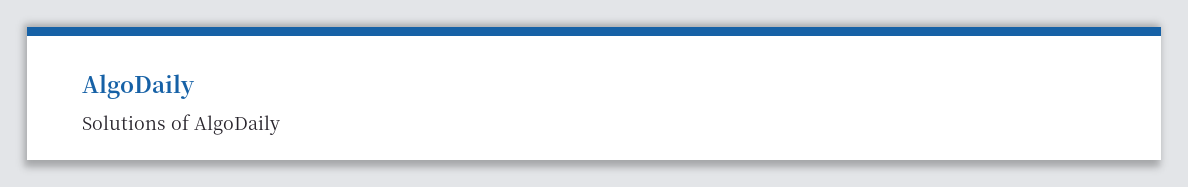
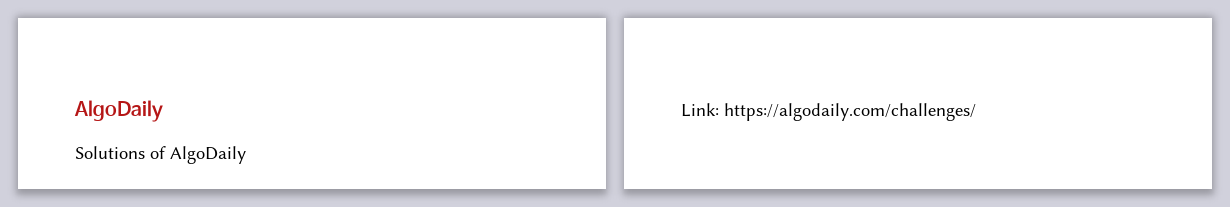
+ Link: https://algodaily.com/challenges/

